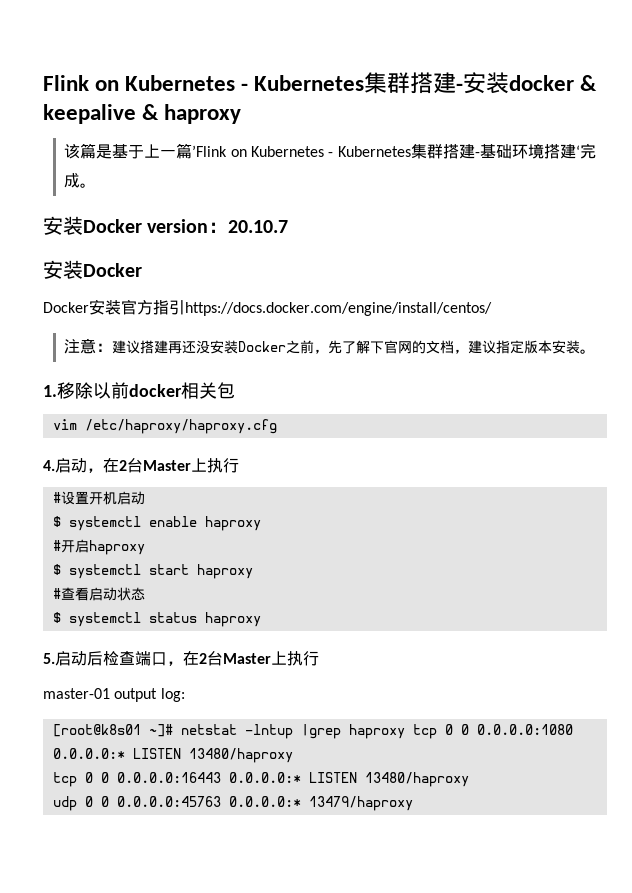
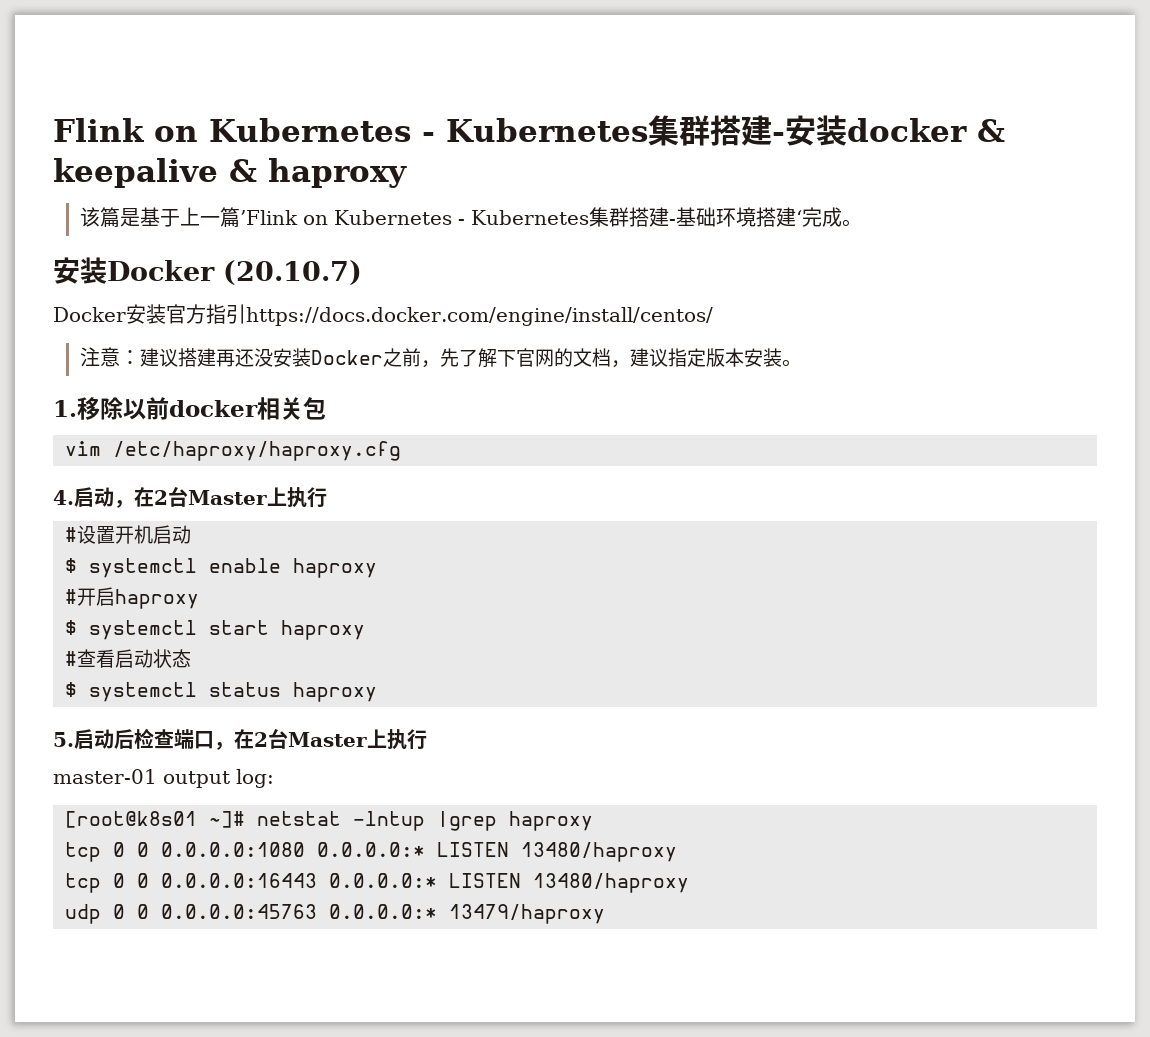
- 安装Docker version：20.10.7
- 安装Docker
+ 安装Docker (20.10.7)
- [root@k8s01 ~]# netstat -lntup |grep haproxy tcp 0 0 0.0.0.0:1080 0.0.0.0:* LISTEN 13480/haproxy
+ [root@k8s01 ~]# netstat -lntup |grep haproxy
+ tcp 0 0 0.0.0.0:1080 0.0.0.0:* LISTEN 13480/haproxy

